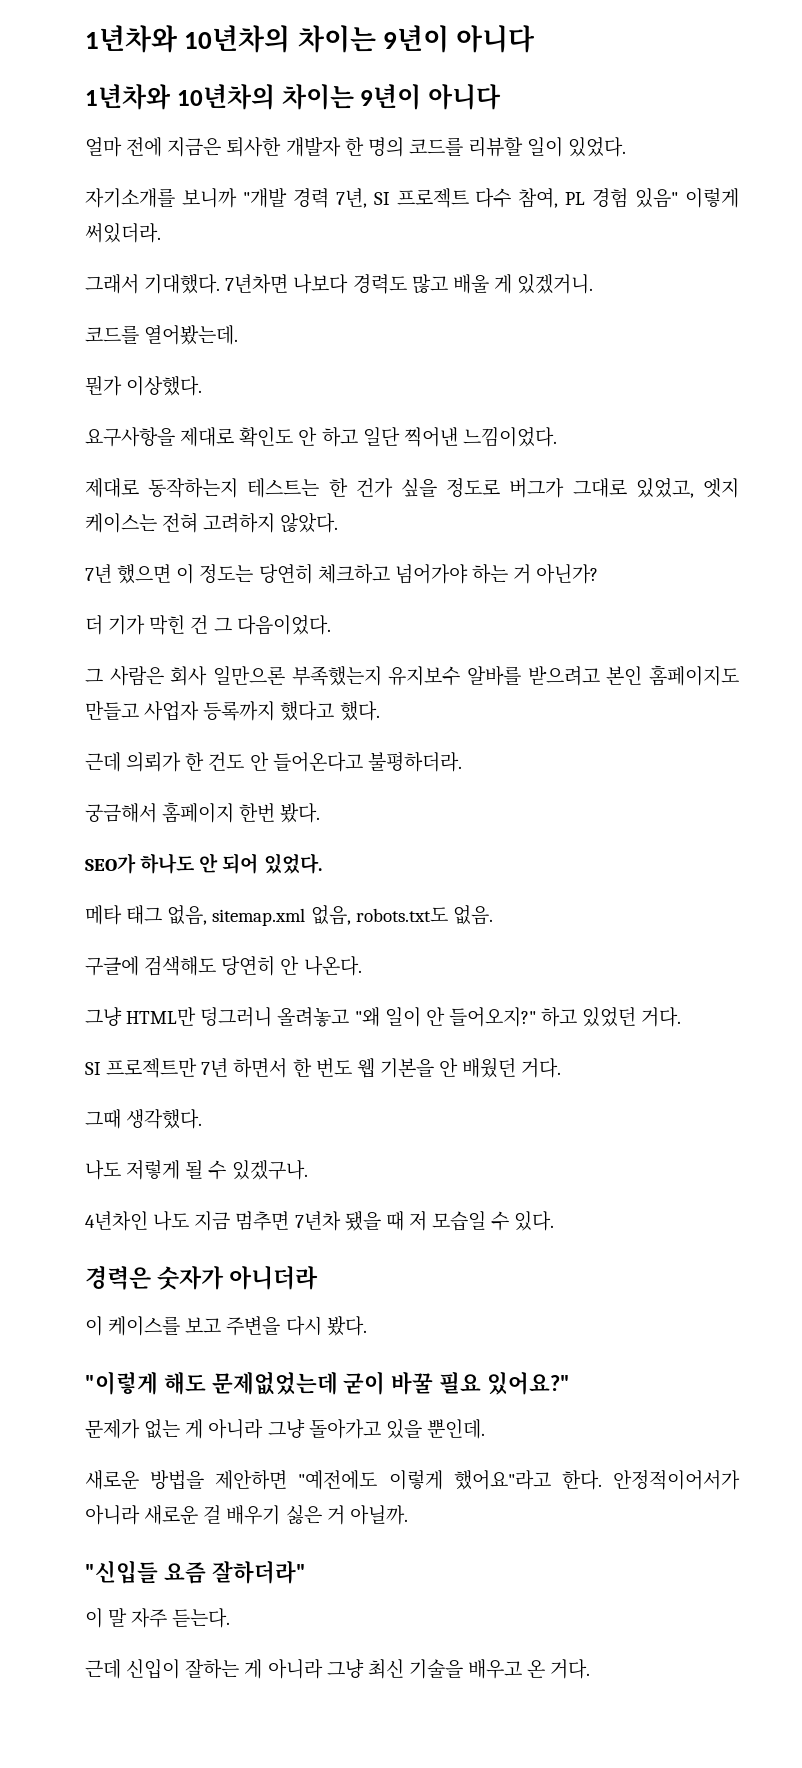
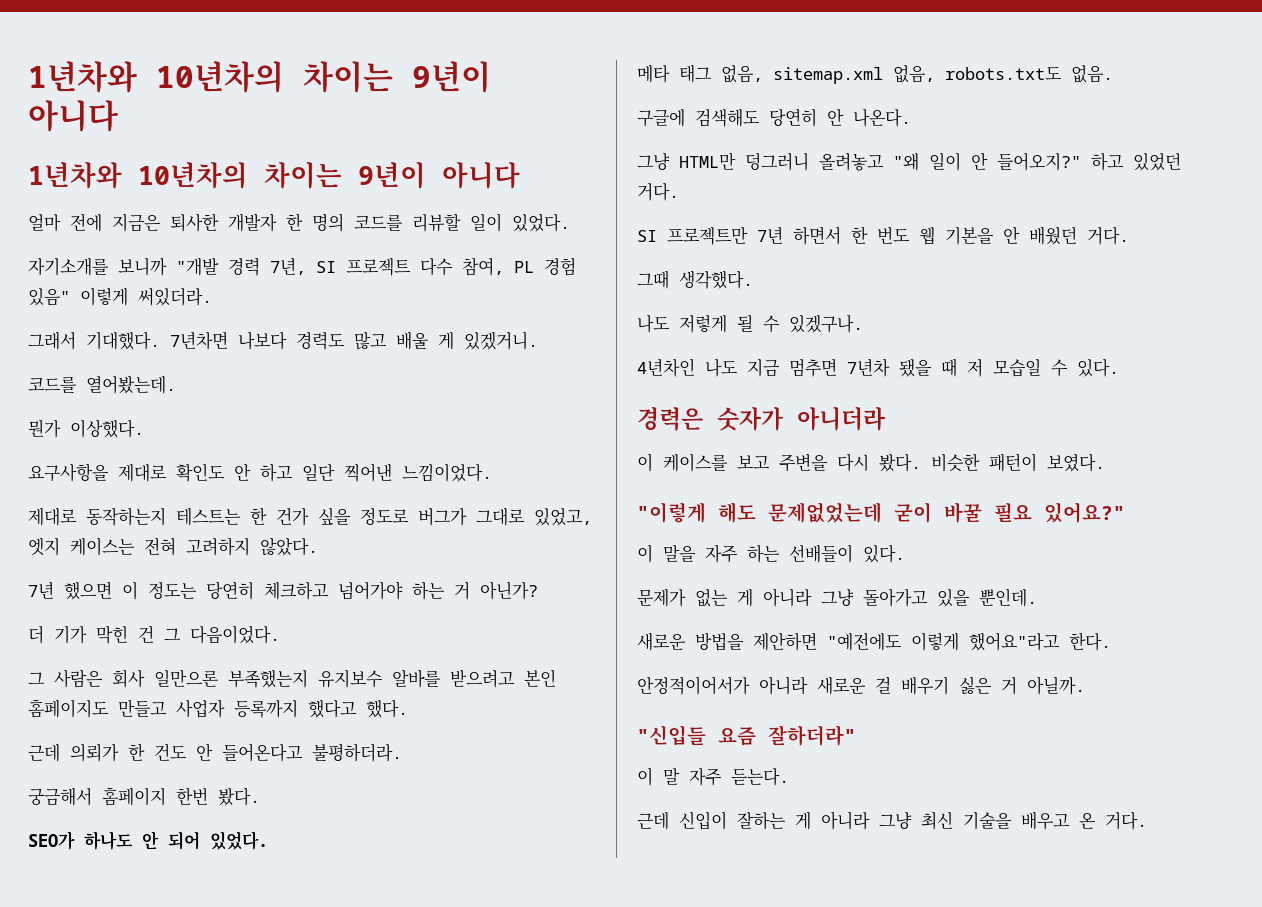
+ 비슷한 패턴이 보였다.
+ 이 말을 자주 하는 선배들이 있다.
- 새로운 방법을 제안하면 "예전에도 이렇게 했어요"라고 한다. 안정적이어서가 아니라 새로운 걸 배우기 싫은 거 아닐까.
+ 새로운 방법을 제안하면 "예전에도 이렇게 했어요"라고 한다.
+ 안정적이어서가 아니라 새로운 걸 배우기 싫은 거 아닐까.

